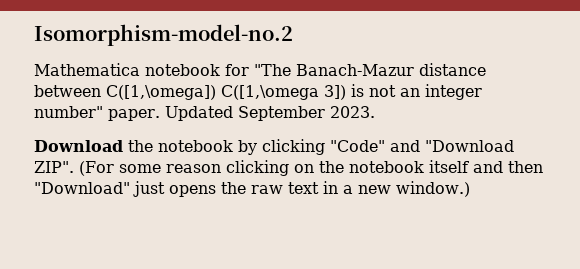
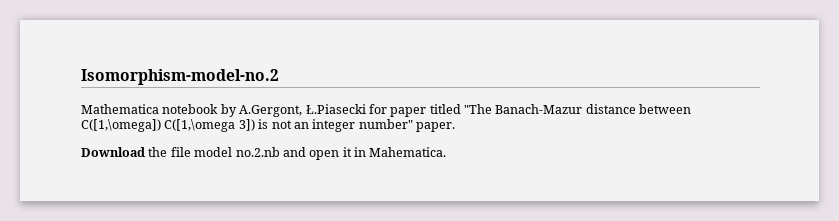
- Mathematica notebook for "The Banach-Mazur distance between C([1,\omega]) C([1,\omega 3]) is not an integer number" paper. Updated September 2023.
+ Mathematica notebook by A.Gergont, Ł.Piasecki for paper titled "The Banach-Mazur distance between C([1,\omega]) C([1,\omega 3]) is not an integer number" paper.
- Download the notebook by clicking "Code" and "Download ZIP". (For some reason clicking on the notebook itself and then "Download" just opens the raw text in a new window.)
+ Download the file model no.2.nb and open it in Mahematica.

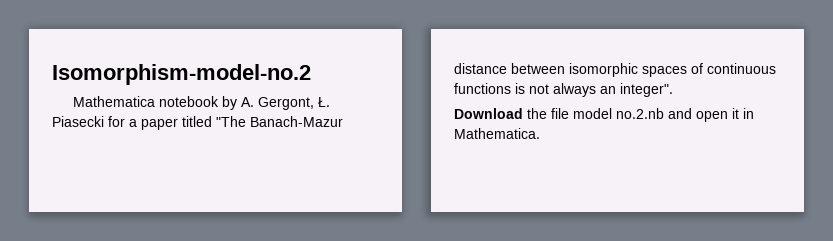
- Mathematica notebook by A.Gergont, Ł.Piasecki for paper titled "The Banach-Mazur distance between C([1,\omega]) C([1,\omega 3]) is not an integer number" paper.
+ Mathematica notebook by A. Gergont, Ł. Piasecki for a paper titled "The Banach-Mazur distance between isomorphic spaces of continuous functions is not always an integer".
- Download the file model no.2.nb and open it in Mahematica.
+ Download the file model no.2.nb and open it in Mathematica.

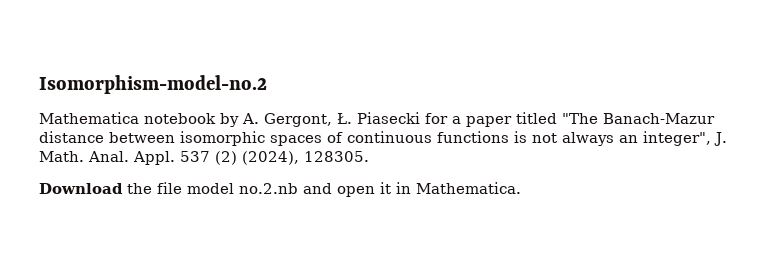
- Mathematica notebook by A. Gergont, Ł. Piasecki for a paper titled "The Banach-Mazur distance between isomorphic spaces of continuous functions is not always an integer".
+ Mathematica notebook by A. Gergont, Ł. Piasecki for a paper titled "The Banach-Mazur distance between isomorphic spaces of continuous functions is not always an integer", J. Math. Anal. Appl. 537 (2) (2024), 128305.

